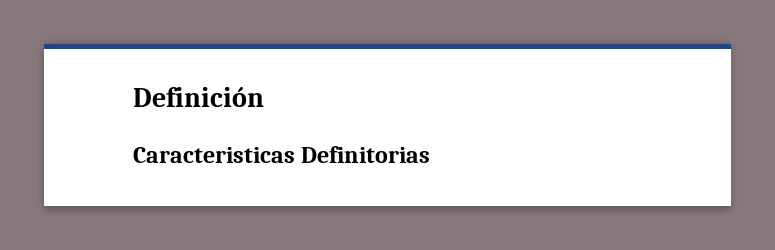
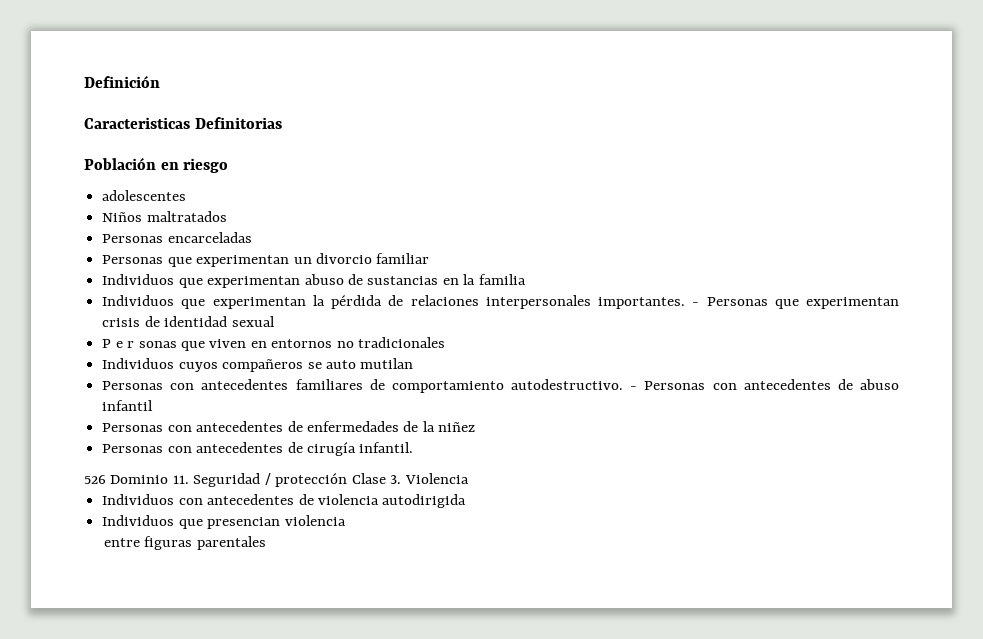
+ Población en riesgo
+ adolescentes
+ Niños maltratados
+ Personas encarceladas
+ Personas que experimentan un divorcio familiar
+ Individuos que experimentan abuso de sustancias en la familia
+ Individuos que experimentan la pérdida de relaciones interpersonales importantes. - Personas que experimentan crisis de identidad sexual
+ P e r sonas que viven en entornos no tradicionales
+ Individuos cuyos compañeros se auto mutilan
+ Personas con antecedentes familiares de comportamiento autodestructivo. - Personas con antecedentes de abuso infantil
+ Personas con antecedentes de enfermedades de la niñez
+ Personas con antecedentes de cirugía infantil.
+ 526 Dominio 11. Seguridad / protección Clase 3. Violencia
+ Individuos con antecedentes de violencia autodirigida
+ Individuos que presencian violencia
+ entre figuras parentales

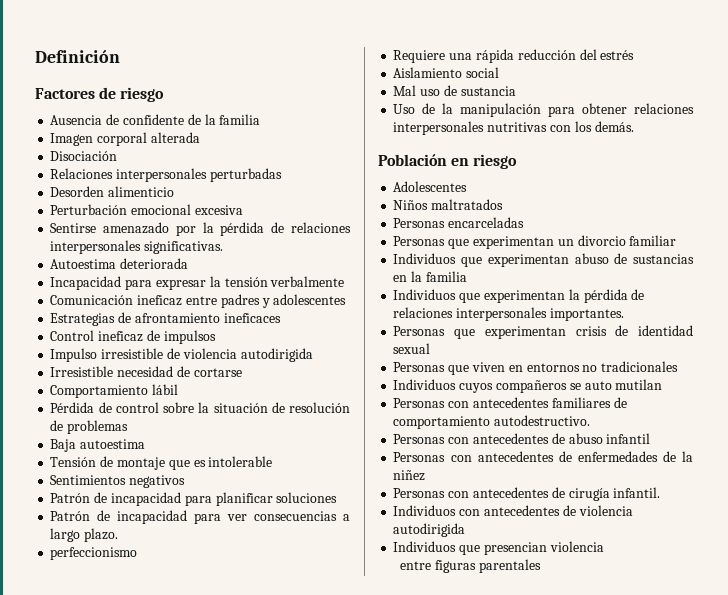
- Caracteristicas Definitorias
+ Factores de riesgo
+ Ausencia de confidente de la familia
+ Imagen corporal alterada
+ Disociación
+ Relaciones interpersonales perturbadas
+ Desorden alimenticio
+ Perturbación emocional excesiva
+ Sentirse amenazado por la pérdida de relaciones interpersonales significativas.
+ Autoestima deteriorada
+ Incapacidad para expresar la tensión verbalmente
+ Comunicación ineficaz entre padres y adolescentes
+ Estrategias de afrontamiento ineficaces
+ Control ineficaz de impulsos
+ Impulso irresistible de violencia autodirigida
+ Irresistible necesidad de cortarse
+ Comportamiento lábil
+ Pérdida de control sobre la situación de resolución de problemas
+ Baja autoestima
+ Tensión de montaje que es intolerable
+ Sentimientos negativos
+ Patrón de incapacidad para planificar soluciones
+ Patrón de incapacidad para ver consecuencias a largo plazo.
+ perfeccionismo
+ Requiere una rápida reducción del estrés
+ Aislamiento social
+ Mal uso de sustancia
+ Uso de la manipulación para obtener relaciones interpersonales nutritivas con los demás.
- adolescentes
+ Adolescentes
- Individuos que experimentan la pérdida de relaciones interpersonales importantes. - Personas que experimentan crisis de identidad sexual
+ Individuos que experimentan la pérdida de relaciones interpersonales importantes.
+ Personas que experimentan crisis de identidad sexual
- P e r sonas que viven en entornos no tradicionales
+ Personas que viven en entornos no tradicionales
- Personas con antecedentes familiares de comportamiento autodestructivo. - Personas con antecedentes de abuso infantil
+ Personas con antecedentes familiares de comportamiento autodestructivo.
+ Personas con antecedentes de abuso infantil
- 526 Dominio 11. Seguridad / protección Clase 3. Violencia

